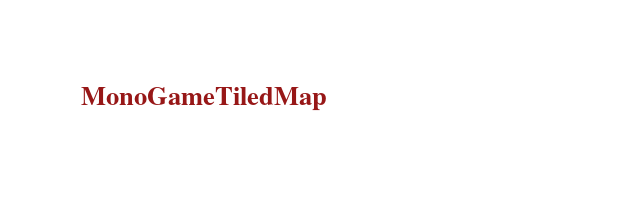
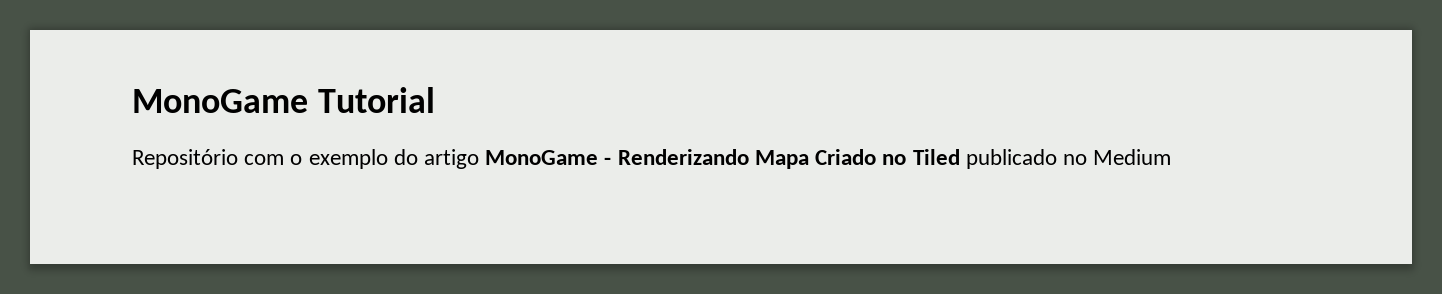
- MonoGameTiledMap
+ MonoGame Tutorial
+ Repositório com o exemplo do artigo MonoGame - Renderizando Mapa Criado no Tiled publicado no Medium

